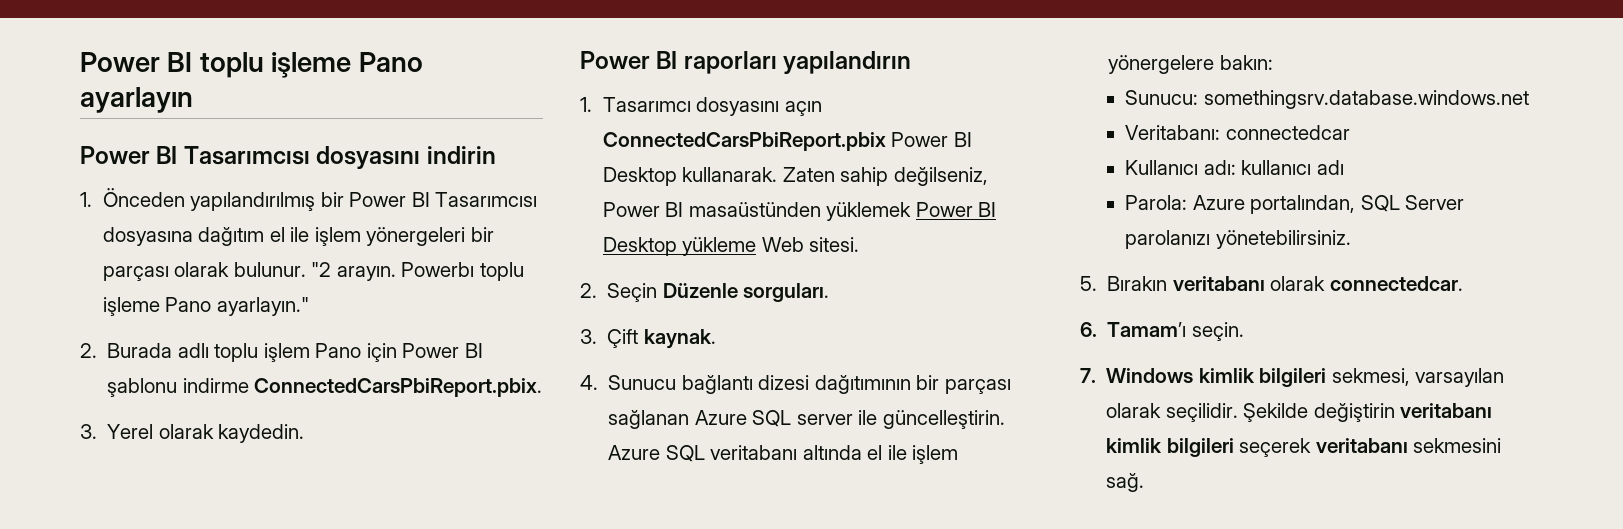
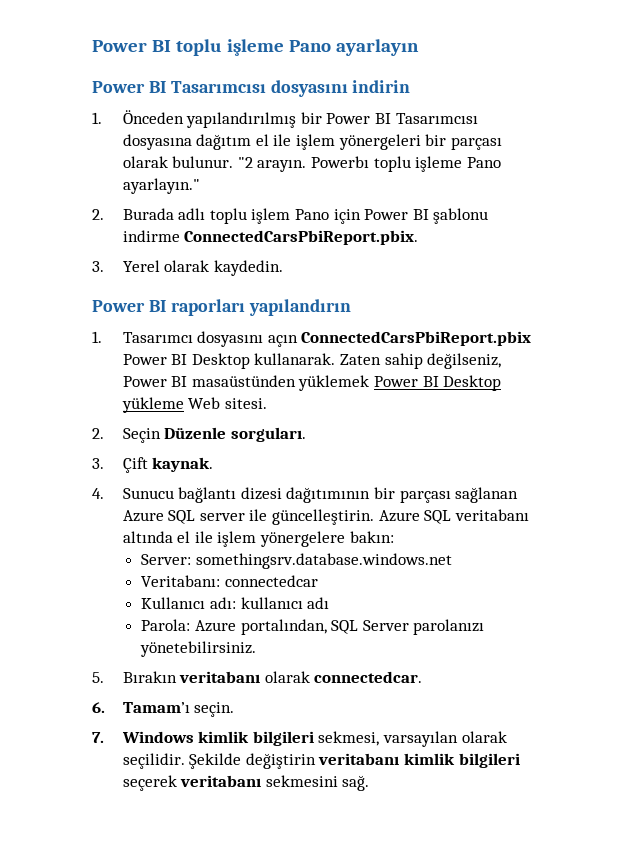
- Sunucu: somethingsrv.database.windows.net
+ Server: somethingsrv.database.windows.net

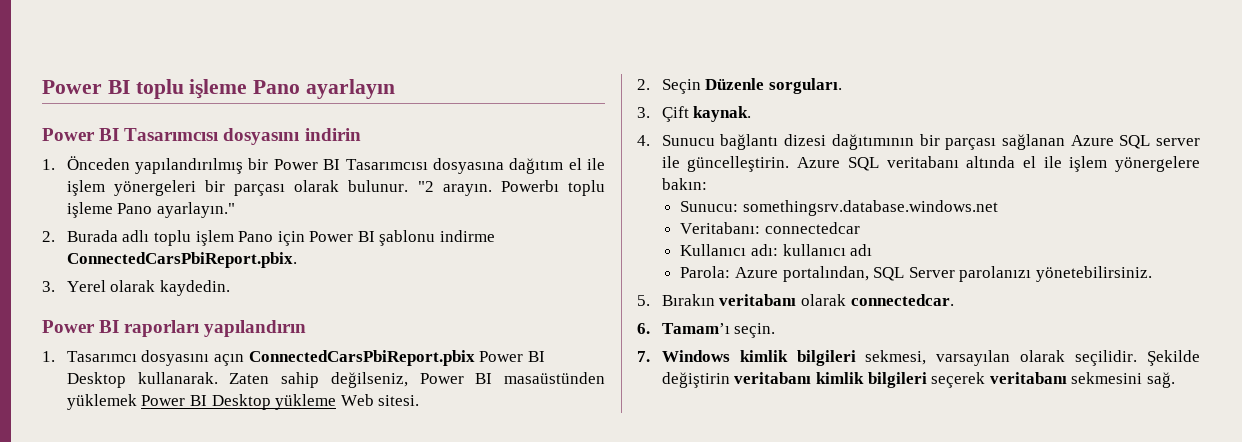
- Server: somethingsrv.database.windows.net
+ Sunucu: somethingsrv.database.windows.net

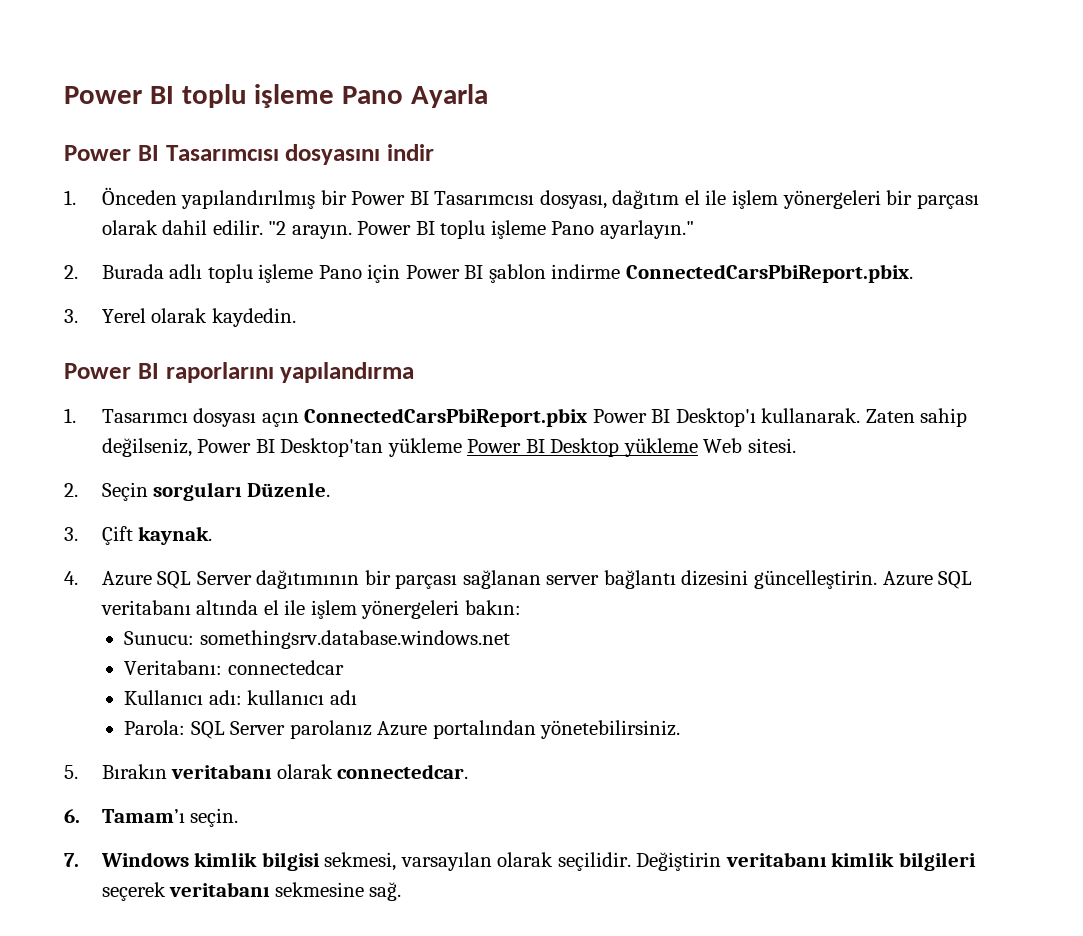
- Power BI toplu işleme Pano ayarlayın
+ Power BI toplu işleme Pano Ayarla
- Power BI Tasarımcısı dosyasını indirin
+ Power BI Tasarımcısı dosyasını indir
- 1. Önceden yapılandırılmış bir Power BI Tasarımcısı dosyasına dağıtım el ile işlem yönergeleri bir parçası olarak bulunur. "2 arayın. Powerbı toplu işleme Pano ayarlayın."
+ 1. Önceden yapılandırılmış bir Power BI Tasarımcısı dosyası, dağıtım el ile işlem yönergeleri bir parçası olarak dahil edilir. "2 arayın. Power BI toplu işleme Pano ayarlayın."
- 2. Burada adlı toplu işlem Pano için Power BI şablonu indirme ConnectedCarsPbiReport.pbix.
+ 2. Burada adlı toplu işleme Pano için Power BI şablon indirme ConnectedCarsPbiReport.pbix.
- Power BI raporları yapılandırın
+ Power BI raporlarını yapılandırma
- 1. Tasarımcı dosyasını açın ConnectedCarsPbiReport.pbix Power BI Desktop kullanarak.
+ 1. Tasarımcı dosyası açın ConnectedCarsPbiReport.pbix Power BI Desktop'ı kullanarak.
- Zaten sahip değilseniz, Power BI masaüstünden yüklemek Power BI Desktop yükleme Web sitesi.
+ Zaten sahip değilseniz, Power BI Desktop'tan yükleme Power BI Desktop yükleme Web sitesi.
- 2. Seçin Düzenle sorguları.
+ 2. Seçin sorguları Düzenle.
- 4. Sunucu bağlantı dizesi dağıtımının bir parçası sağlanan Azure SQL server ile güncelleştirin.
+ 4. Azure SQL Server dağıtımının bir parçası sağlanan server bağlantı dizesini güncelleştirin.
- Azure SQL veritabanı altında el ile işlem yönergelere bakın:
+ Azure SQL veritabanı altında el ile işlem yönergeleri bakın:
- Parola: Azure portalından, SQL Server parolanızı yönetebilirsiniz.
+ Parola: SQL Server parolanız Azure portalından yönetebilirsiniz.
- 7. Windows kimlik bilgileri sekmesi, varsayılan olarak seçilidir.
+ 7. Windows kimlik bilgisi sekmesi, varsayılan olarak seçilidir.
- Şekilde değiştirin veritabanı kimlik bilgileri seçerek veritabanı sekmesini sağ.
+ Değiştirin veritabanı kimlik bilgileri seçerek veritabanı sekmesine sağ.

